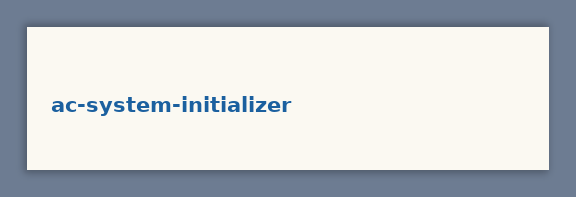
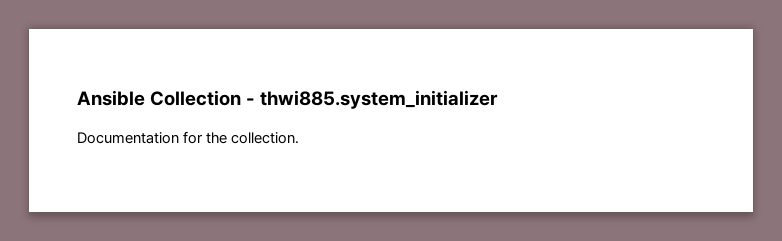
- ac-system-initializer
+ Ansible Collection - thwi885.system_initializer
+ Documentation for the collection.

